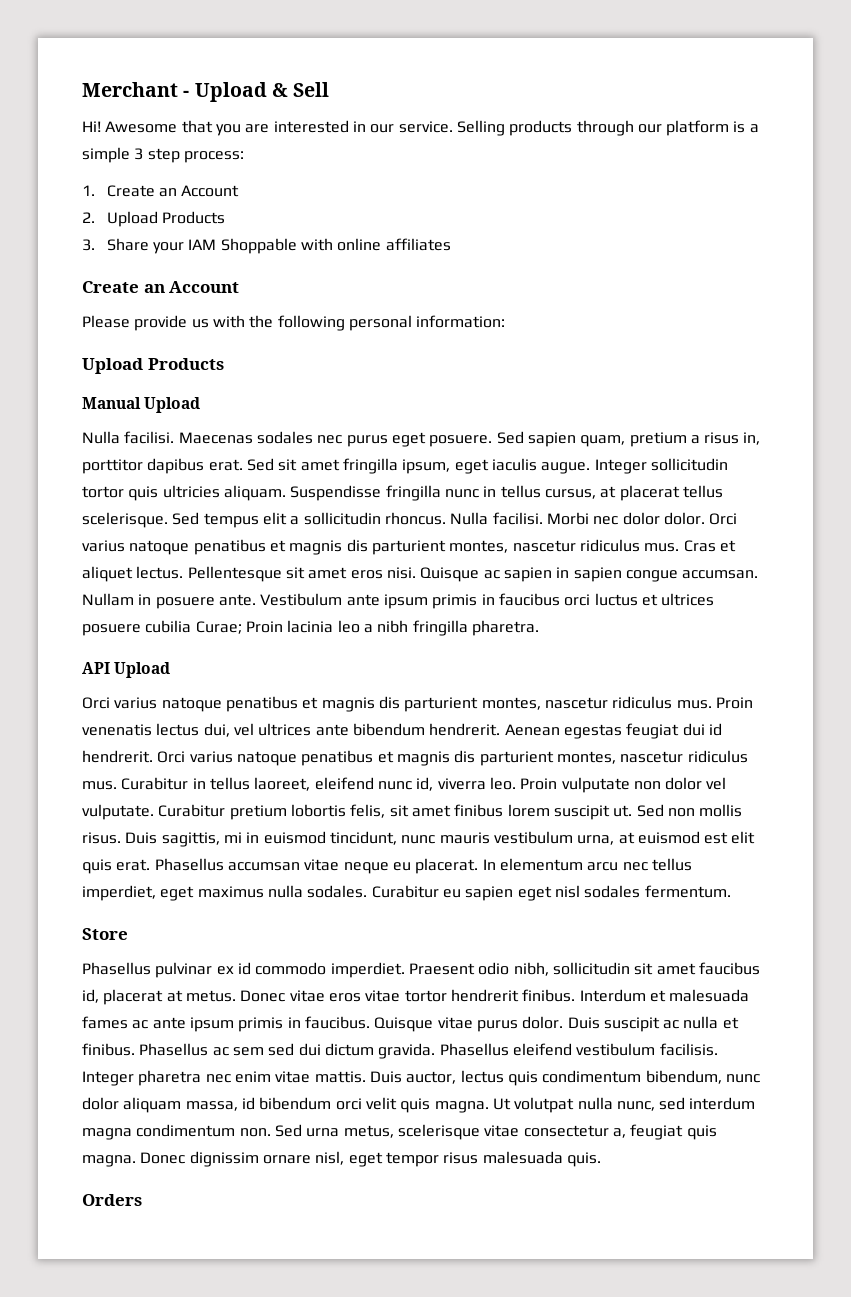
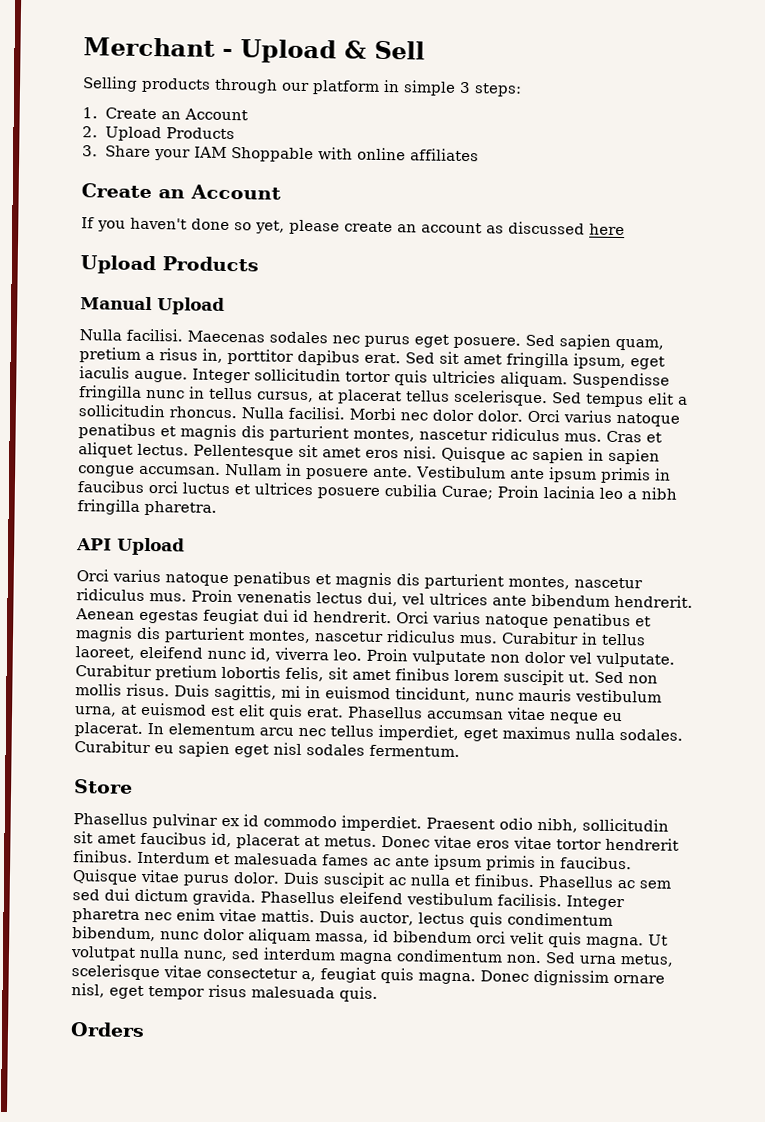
- Hi! Awesome that you are interested in our service. Selling products through our platform is a simple 3 step process:
+ Selling products through our platform in simple 3 steps:
- Please provide us with the following personal information:
+ If you haven't done so yet, please create an account as discussed here

